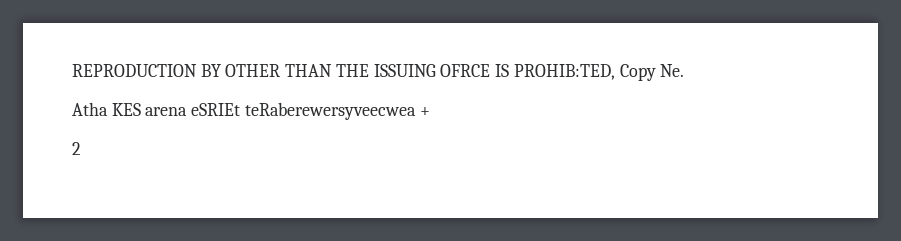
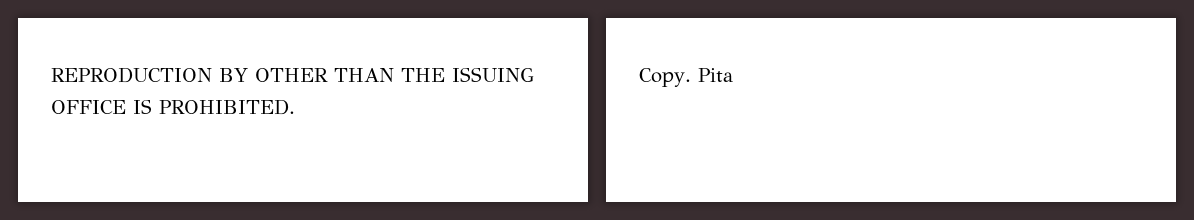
- REPRODUCTION BY OTHER THAN THE ISSUING OFRCE IS PROHIB:TED, Copy Ne.
- Atha KES arena eSRIEt teRaberewersyveecwea +
- 2
+ REPRODUCTION BY OTHER THAN THE ISSUING OFFICE IS PROHIBITED.
+ Copy. Pita

